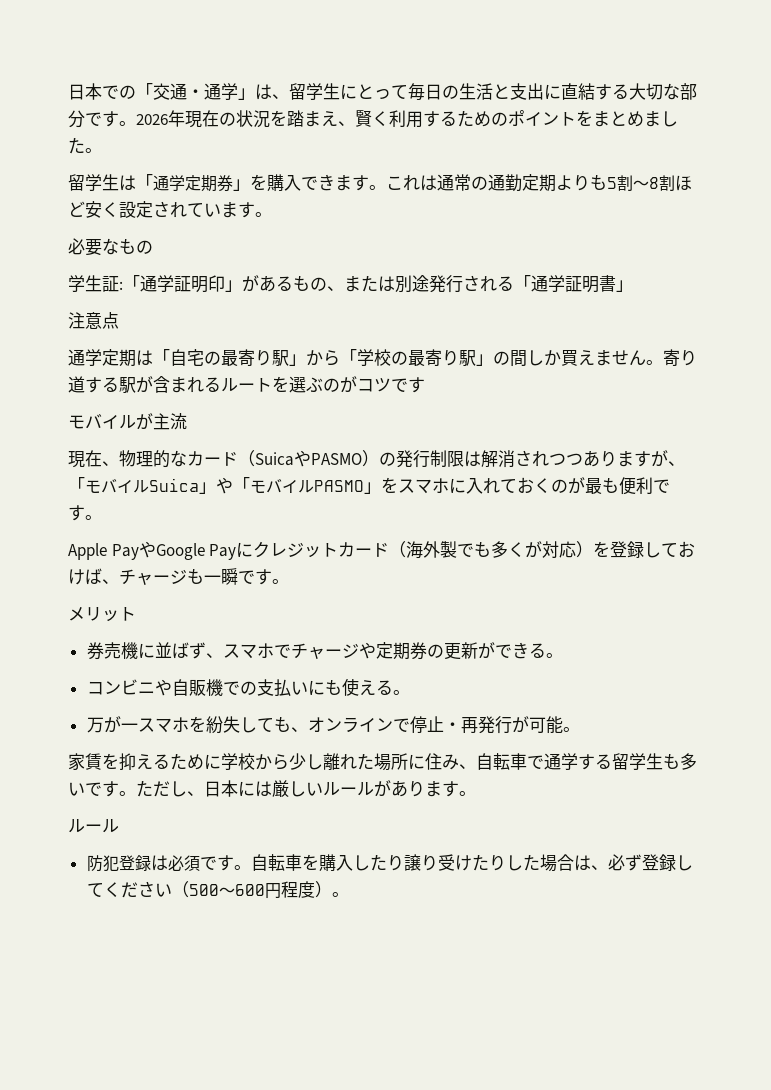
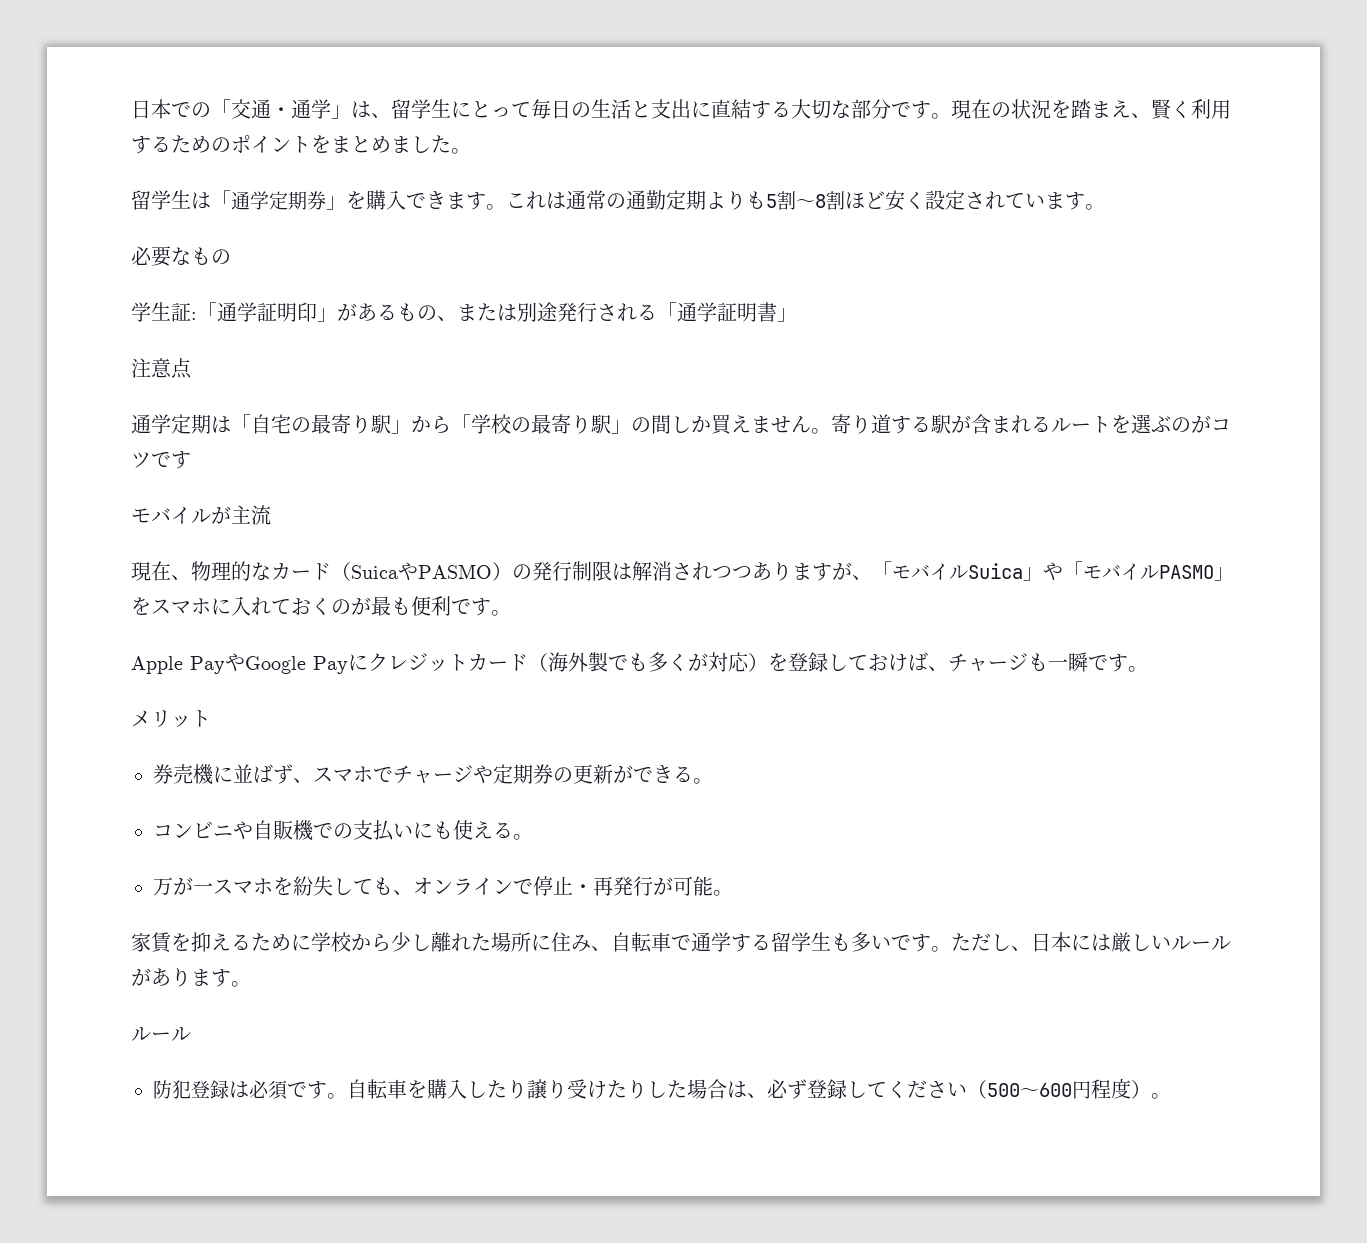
- 2026年現在の状況を踏まえ、賢く利用するためのポイントをまとめました。
+ 現在の状況を踏まえ、賢く利用するためのポイントをまとめました。

